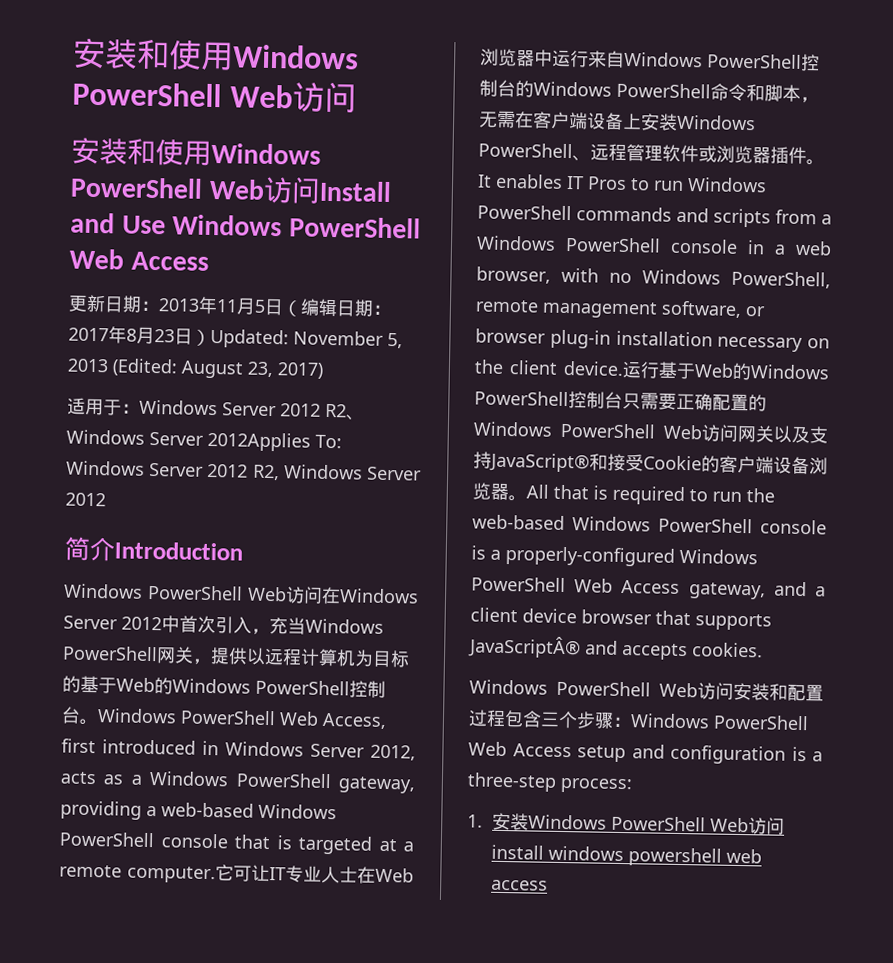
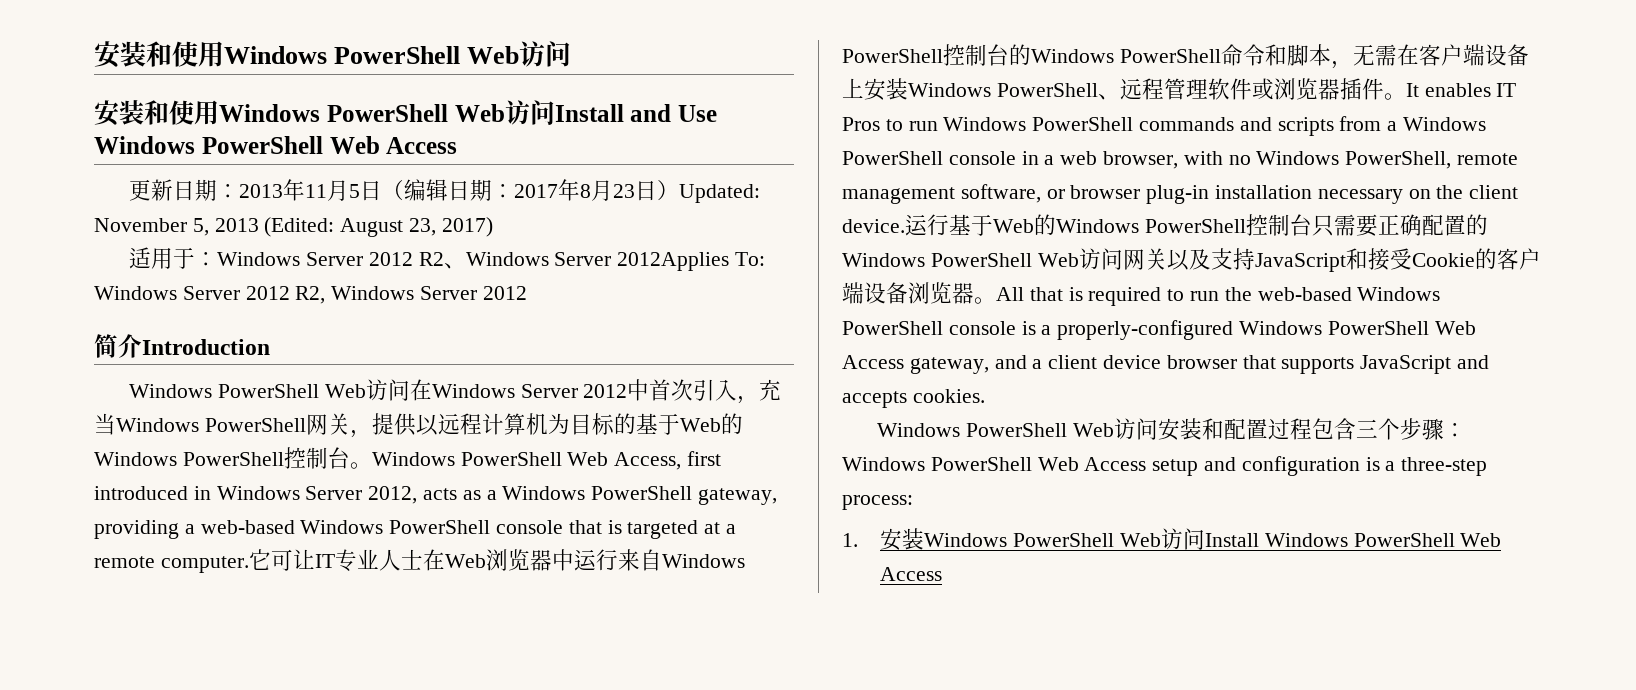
- 运行基于Web的Windows PowerShell控制台只需要正确配置的Windows PowerShell Web访问网关以及支持JavaScript®和接受Cookie的客户端设备浏览器。
+ 运行基于Web的Windows PowerShell控制台只需要正确配置的Windows PowerShell Web访问网关以及支持JavaScript和接受Cookie的客户端设备浏览器。
- All that is required to run the web-based Windows PowerShell console is a properly-configured Windows PowerShell Web Access gateway, and a client device browser that supports JavaScriptÂ® and accepts cookies.
+ All that is required to run the web-based Windows PowerShell console is a properly-configured Windows PowerShell Web Access gateway, and a client device browser that supports JavaScript and accepts cookies.
- 1.安装Windows PowerShell Web访问install windows powershell web access
+ 1.安装Windows PowerShell Web访问Install Windows PowerShell Web Access

